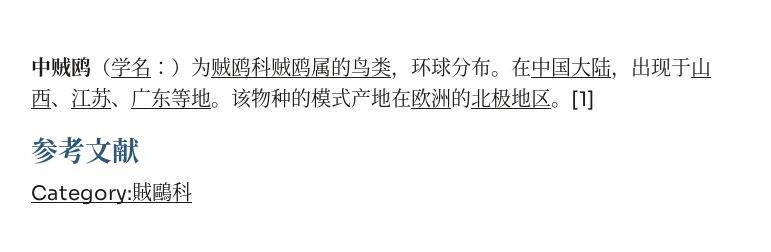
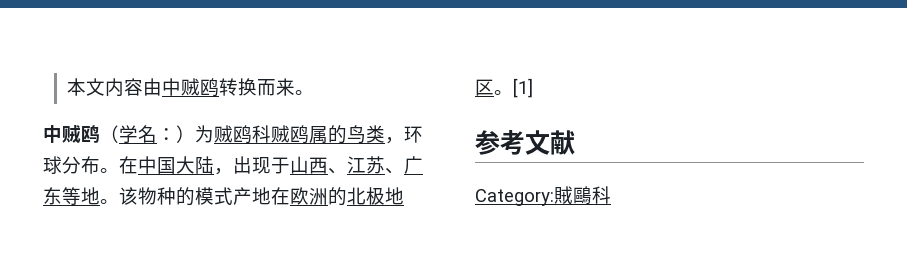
+ 本文内容由中贼鸥转换而来。

